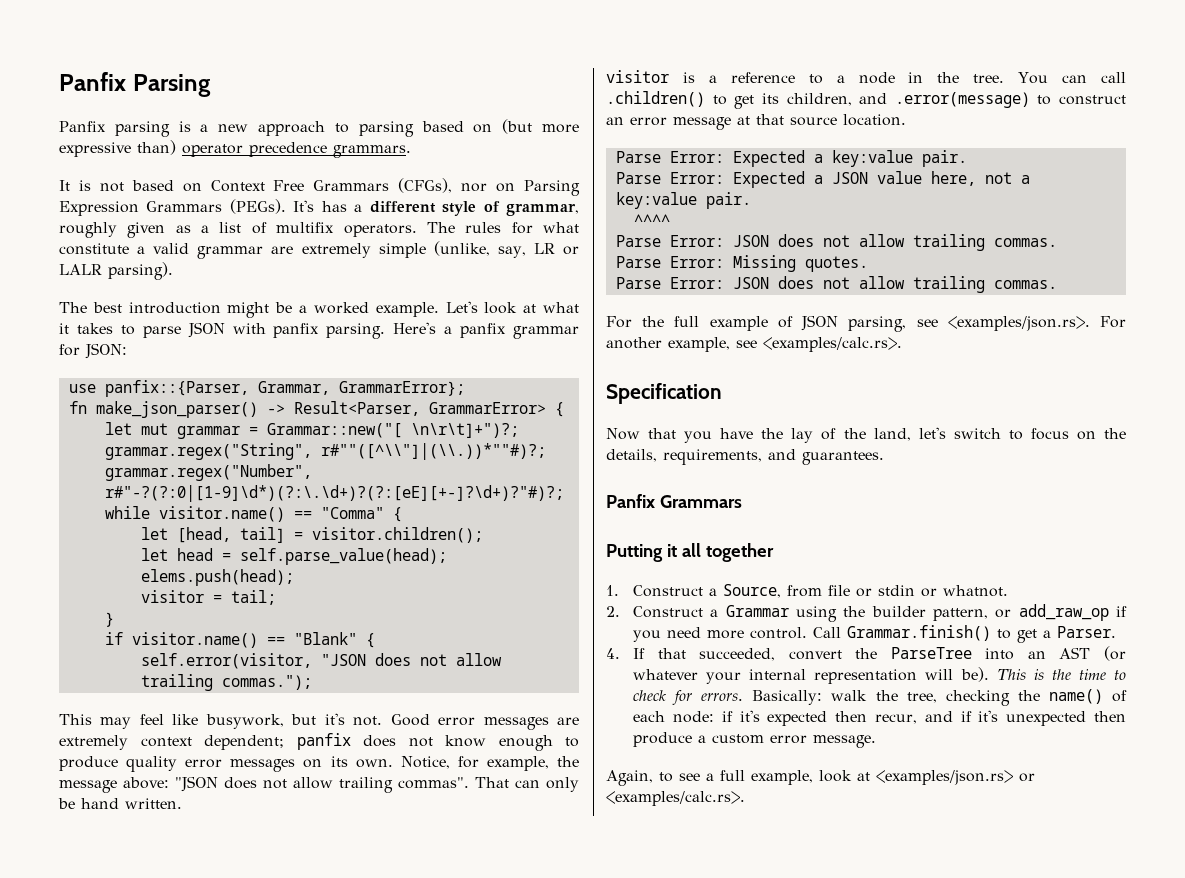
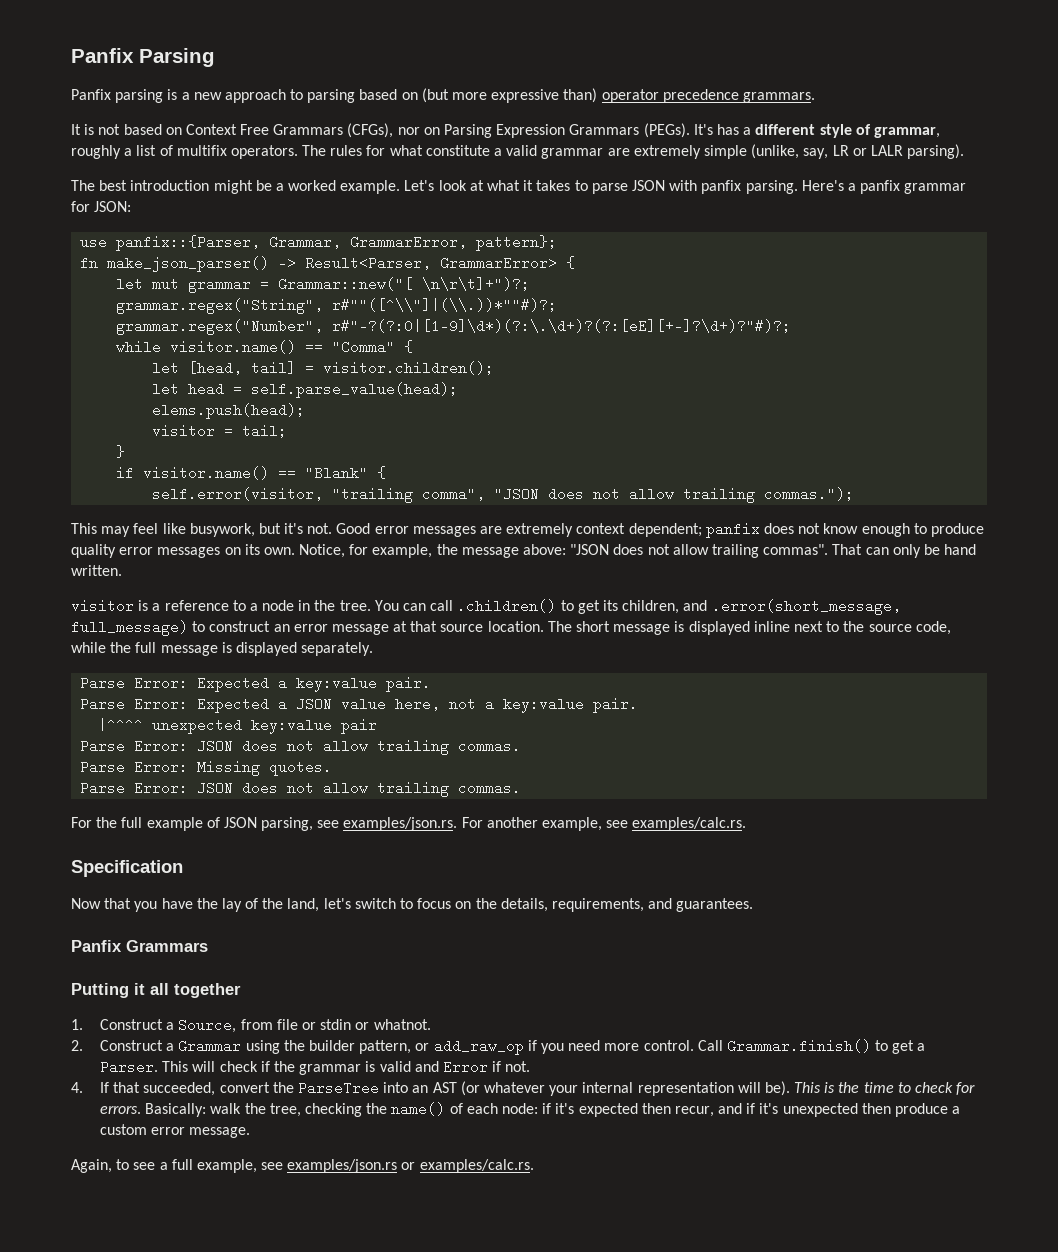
- It's has a different style of grammar, roughly given as a list of multifix operators.
+ It's has a different style of grammar, roughly a list of multifix operators.
- use panfix::{Parser, Grammar, GrammarError};
+ use panfix::{Parser, Grammar, GrammarError, pattern};
- self.error(visitor, "JSON does not allow trailing commas.");
+ self.error(visitor, "trailing comma", "JSON does not allow trailing commas.");
- You can call .children() to get its children, and .error(message) to construct an error message at that source location.
+ You can call .children() to get its children, and .error(short_message, full_message) to construct an error message at that source location. The short message is displayed inline next to the source code, while the full message is displayed separately.
- ^^^^
+ |^^^^ unexpected key:value pair
- For the full example of JSON parsing, see <examples/json.rs>. For another example, see <examples/calc.rs>.
+ For the full example of JSON parsing, see examples/json.rs. For another example, see examples/calc.rs.
+ This will check if the grammar is valid and Error if not.
- Again, to see a full example, look at <examples/json.rs> or <examples/calc.rs>.
+ Again, to see a full example, see examples/json.rs or examples/calc.rs.

